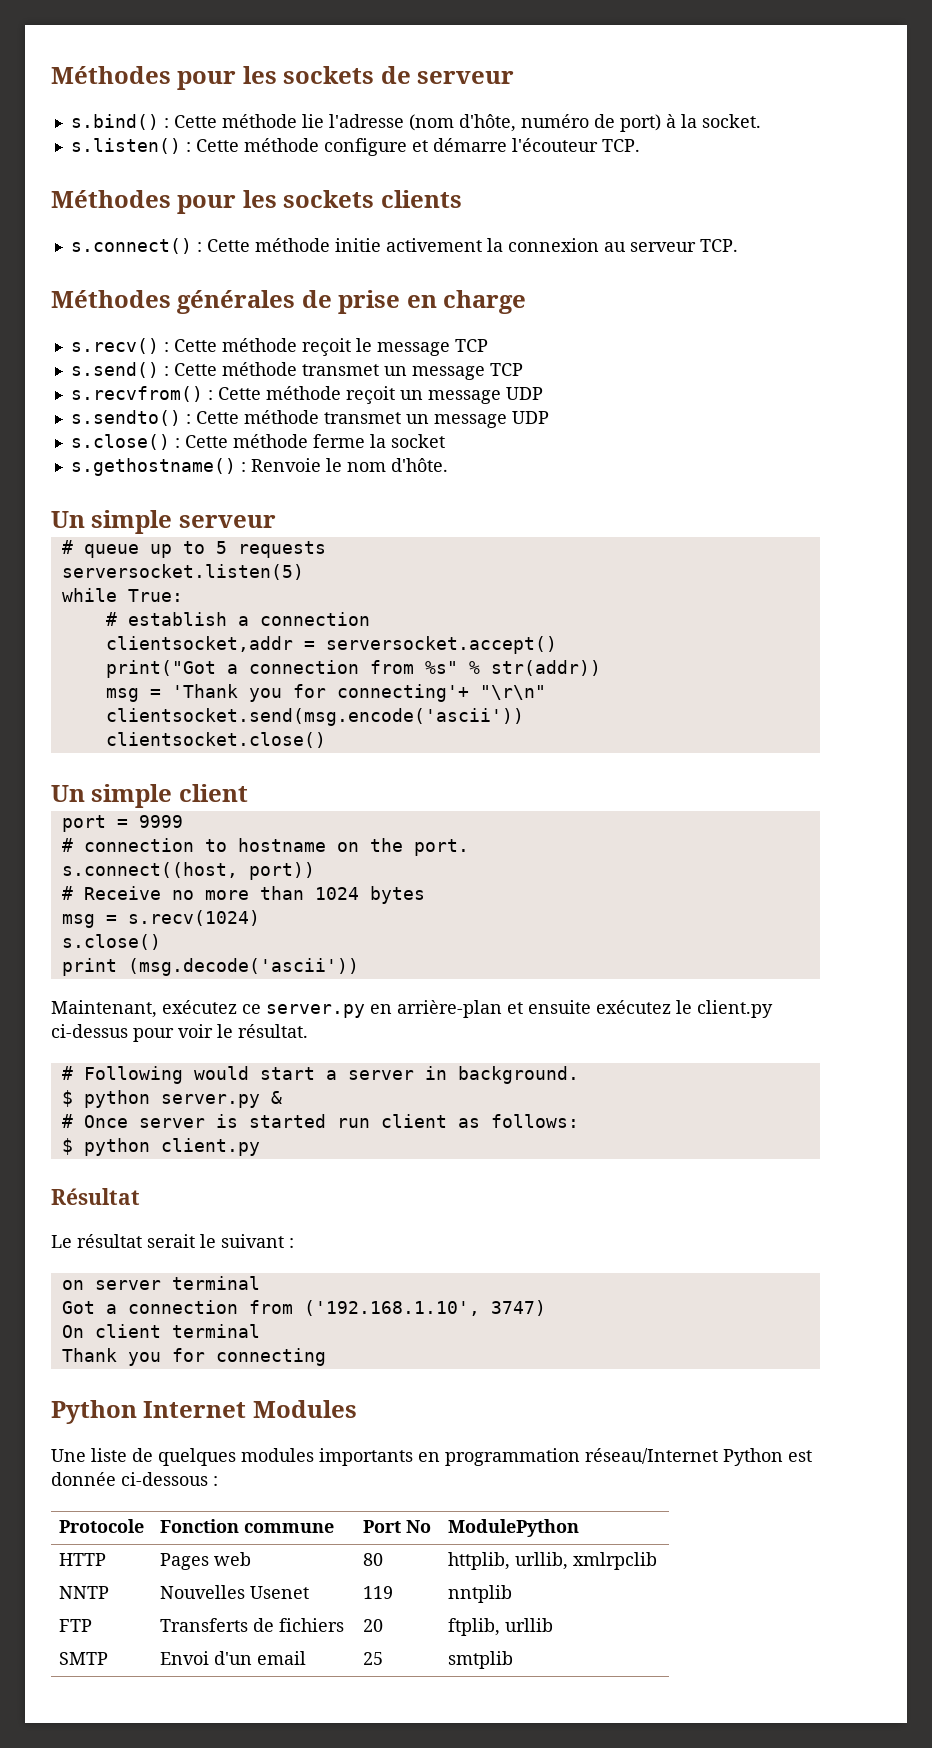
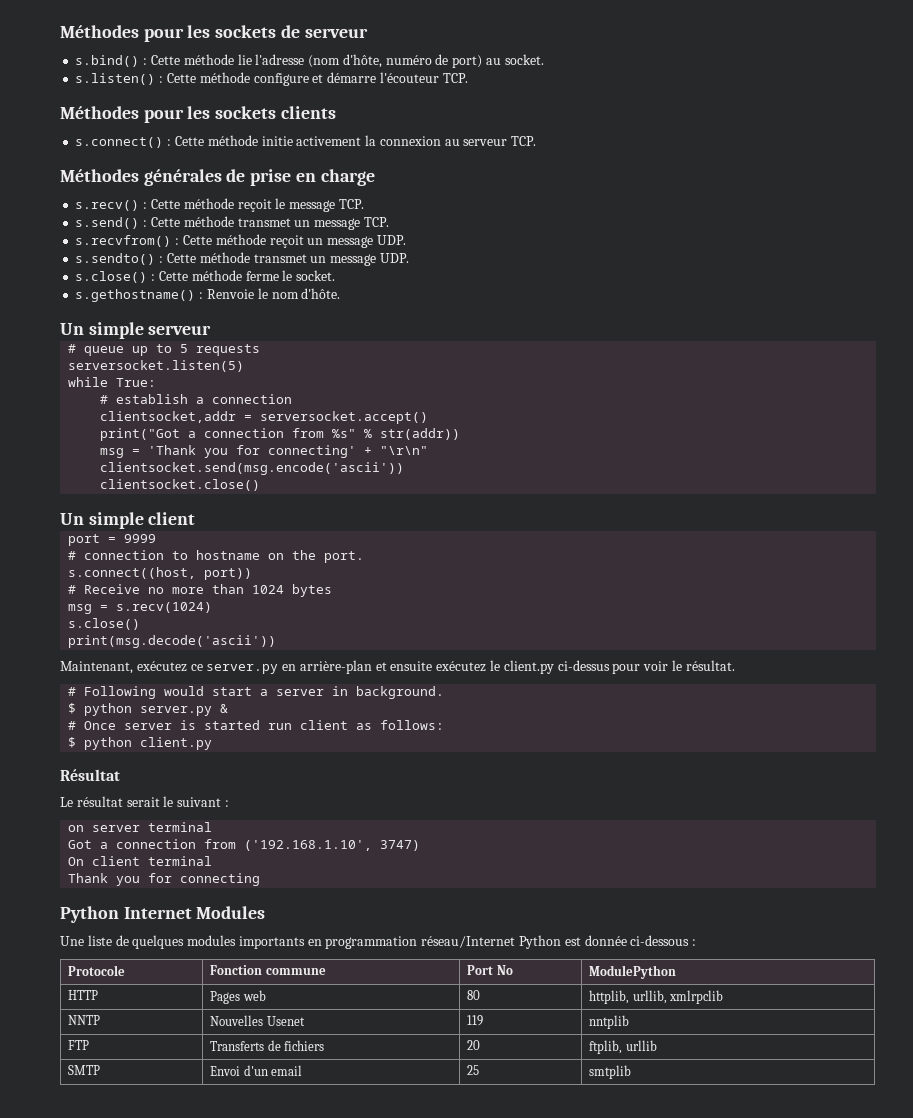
- s.bind() : Cette méthode lie l'adresse (nom d'hôte, numéro de port) à la socket.
+ s.bind() : Cette méthode lie l'adresse (nom d'hôte, numéro de port) au socket.
- s.recv() : Cette méthode reçoit le message TCP
+ s.recv() : Cette méthode reçoit le message TCP.
- s.send() : Cette méthode transmet un message TCP
+ s.send() : Cette méthode transmet un message TCP.
- s.recvfrom() : Cette méthode reçoit un message UDP
+ s.recvfrom() : Cette méthode reçoit un message UDP.
- s.sendto() : Cette méthode transmet un message UDP
+ s.sendto() : Cette méthode transmet un message UDP.
- s.close() : Cette méthode ferme la socket
+ s.close() : Cette méthode ferme le socket.
- msg = 'Thank you for connecting'+ "\r\n"
+ msg = 'Thank you for connecting' + "\r\n"
- print (msg.decode('ascii'))
+ print(msg.decode('ascii'))

